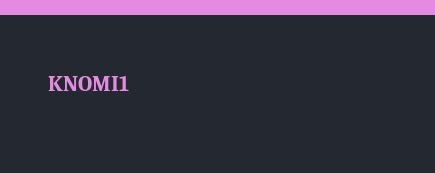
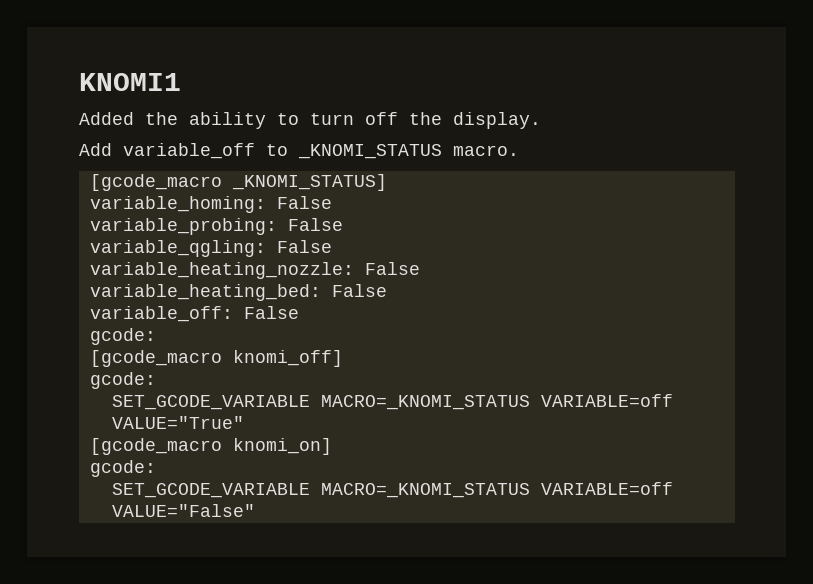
+ Added the ability to turn off the display.
+ Add variable_off to _KNOMI_STATUS macro.
+ [gcode_macro _KNOMI_STATUS]
+ variable_homing: False
+ variable_probing: False
+ variable_qgling: False
+ variable_heating_nozzle: False
+ variable_heating_bed: False
+ variable_off: False
+ gcode:
+ [gcode_macro knomi_off]
+ gcode:
+ SET_GCODE_VARIABLE MACRO=_KNOMI_STATUS VARIABLE=off VALUE="True"
+ [gcode_macro knomi_on]
+ gcode:
+ SET_GCODE_VARIABLE MACRO=_KNOMI_STATUS VARIABLE=off VALUE="False"

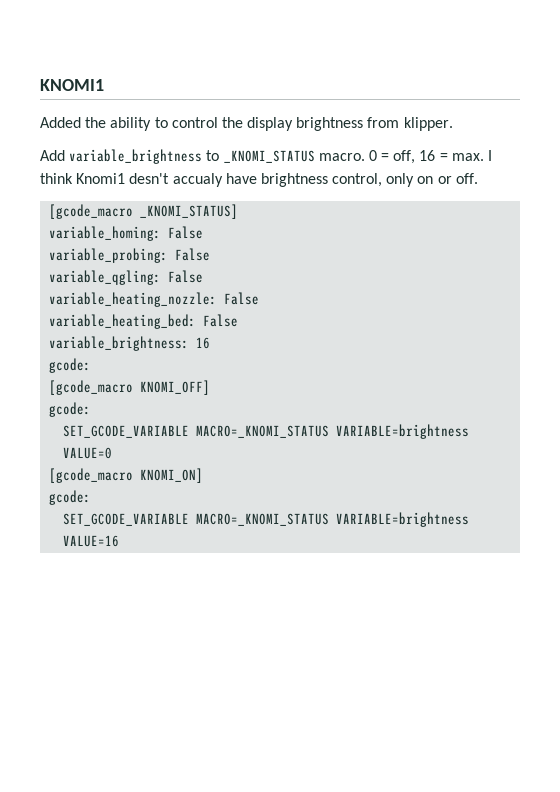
- Added the ability to turn off the display.
+ Added the ability to control the display brightness from klipper.
- Add variable_off to _KNOMI_STATUS macro.
+ Add variable_brightness to _KNOMI_STATUS macro. 0 = off, 16 = max. I think Knomi1 desn't accualy have brightness control, only on or off.
- variable_off: False
+ variable_brightness: 16
- [gcode_macro knomi_off]
+ [gcode_macro KNOMI_OFF]
  gcode:
- SET_GCODE_VARIABLE MACRO=_KNOMI_STATUS VARIABLE=off VALUE="True"
- [gcode_macro knomi_on]
+ SET_GCODE_VARIABLE MACRO=_KNOMI_STATUS VARIABLE=brightness VALUE=0
+ [gcode_macro KNOMI_ON]
  gcode:
- SET_GCODE_VARIABLE MACRO=_KNOMI_STATUS VARIABLE=off VALUE="False"
+ SET_GCODE_VARIABLE MACRO=_KNOMI_STATUS VARIABLE=brightness VALUE=16

